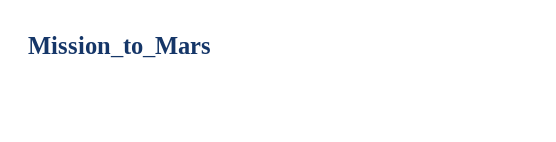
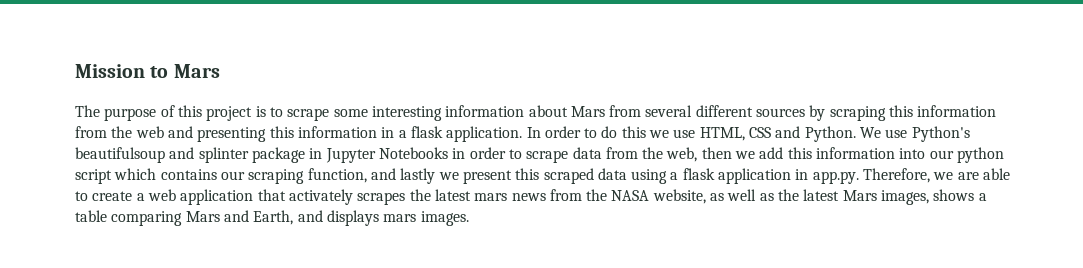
- Mission_to_Mars
+ Mission to Mars
+ The purpose of this project is to scrape some interesting information about Mars from several different sources by scraping this information from the web and presenting this information in a flask application. In order to do this we use HTML, CSS and Python. We use Python's beautifulsoup and splinter package in Jupyter Notebooks in order to scrape data from the web, then we add this information into our python script which contains our scraping function, and lastly we present this scraped data using a flask application in app.py. Therefore, we are able to create a web application that activately scrapes the latest mars news from the NASA website, as well as the latest Mars images, shows a table comparing Mars and Earth, and displays mars images.

